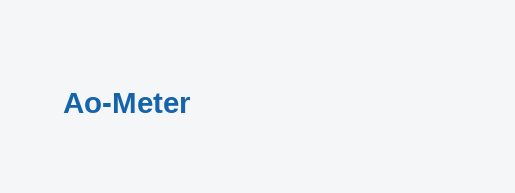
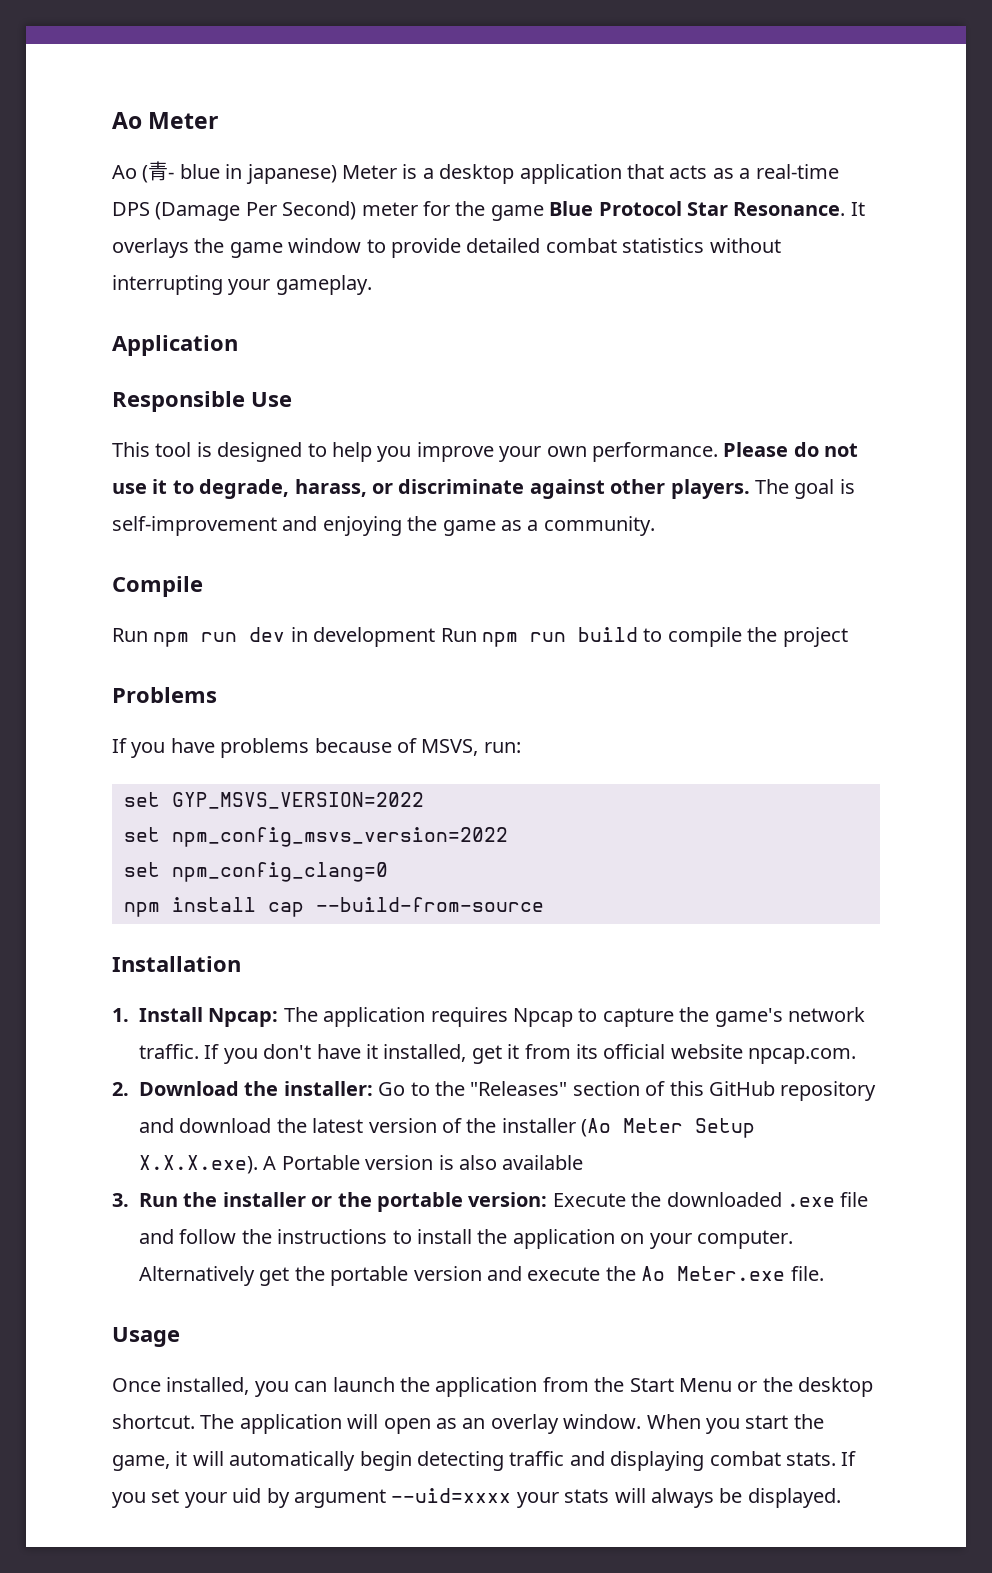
- Ao-Meter
+ Ao Meter
+ Ao (青- blue in japanese) Meter is a desktop application that acts as a real-time DPS (Damage Per Second) meter for the game Blue Protocol Star Resonance. It overlays the game window to provide detailed combat statistics without interrupting your gameplay.
+ Application
+ Responsible Use
+ This tool is designed to help you improve your own performance. Please do not use it to degrade, harass, or discriminate against other players. The goal is self-improvement and enjoying the game as a community.
+ Compile
+ Run npm run dev in development Run npm run build to compile the project
+ Problems
+ If you have problems because of MSVS, run:
+ set GYP_MSVS_VERSION=2022
+ set npm_config_msvs_version=2022
+ set npm_config_clang=0
+ npm install cap --build-from-source
+ Installation
+ 1. Install Npcap: The application requires Npcap to capture the game's network traffic. If you don't have it installed, get it from its official website npcap.com.
+ 2. Download the installer: Go to the "Releases" section of this GitHub repository and download the latest version of the installer (Ao Meter Setup X.X.X.exe). A Portable version is also available
+ 3. Run the installer or the portable version: Execute the downloaded .exe file and follow the instructions to install the application on your computer. Alternatively get the portable version and execute the Ao Meter.exe file.
+ Usage
+ Once installed, you can launch the application from the Start Menu or the desktop shortcut. The application will open as an overlay window. When you start the game, it will automatically begin detecting traffic and displaying combat stats. If you set your uid by argument --uid=xxxx your stats will always be displayed.

